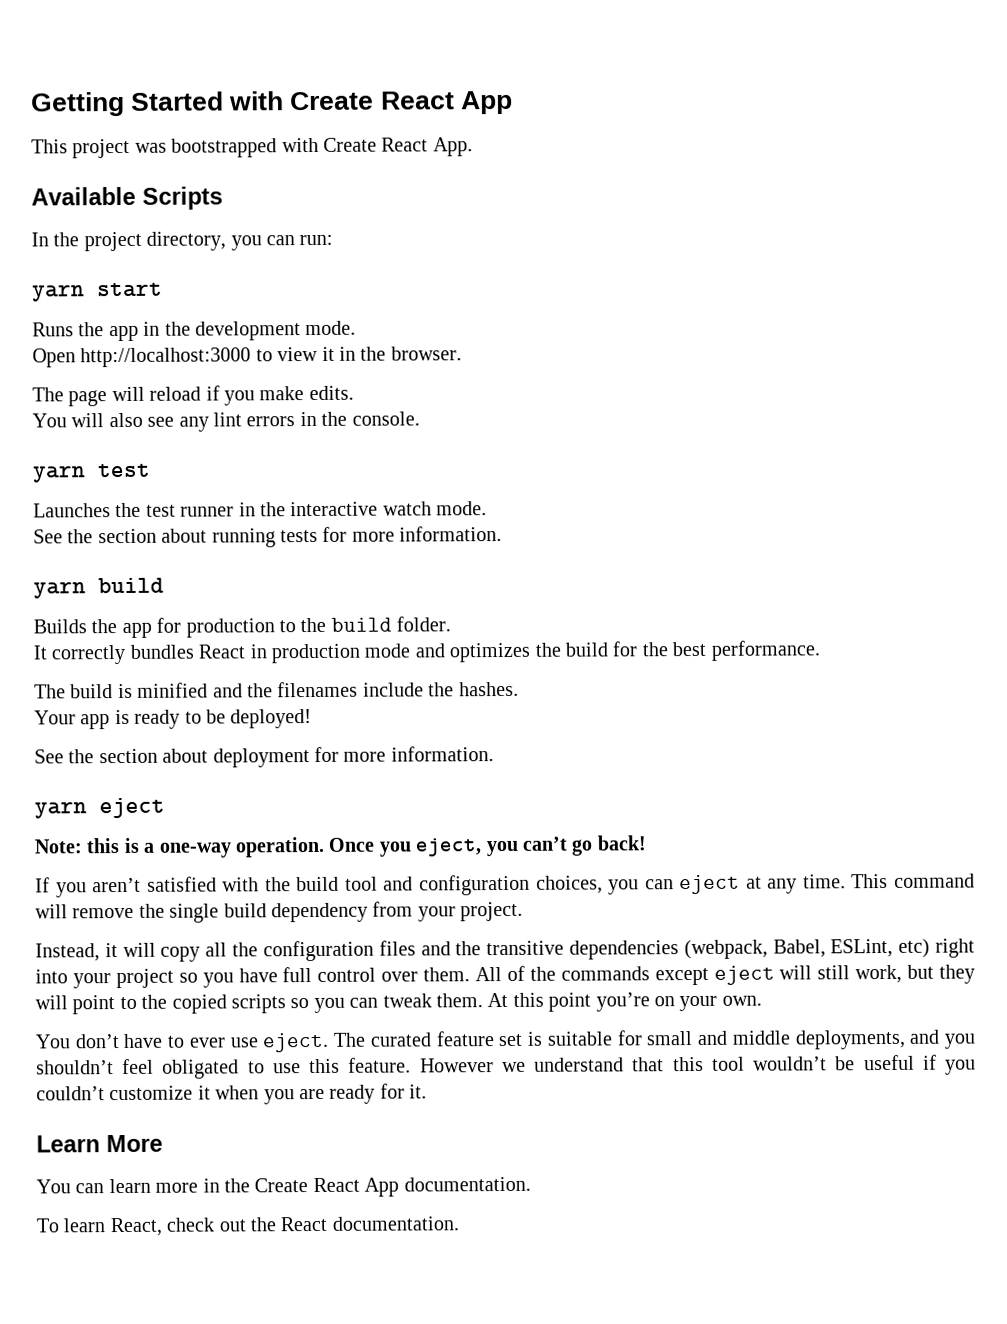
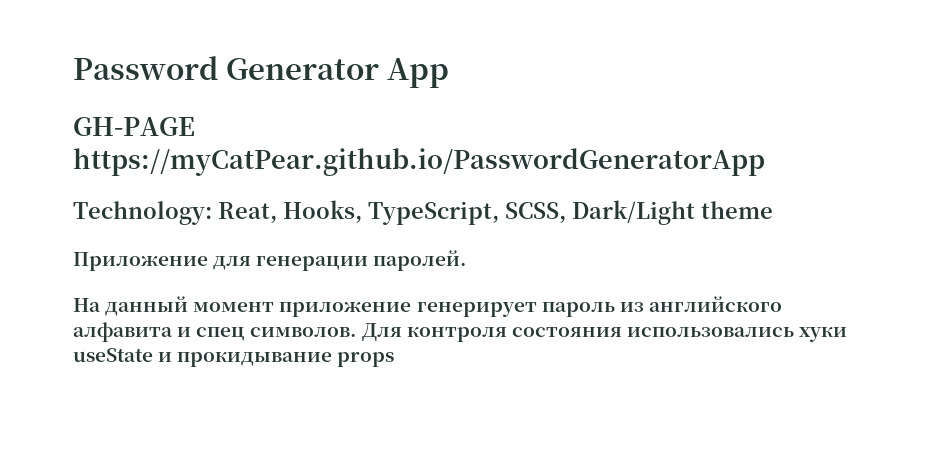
- Getting Started with Create React App
- This project was bootstrapped with Create React App.
- Available Scripts
- In the project directory, you can run:
- yarn start
- Runs the app in the development mode.
- Open http://localhost:3000 to view it in the browser.
- The page will reload if you make edits.
- You will also see any lint errors in the console.
- yarn test
- Launches the test runner in the interactive watch mode.
- See the section about running tests for more information.
- yarn build
- Builds the app for production to the build folder.
- It correctly bundles React in production mode and optimizes the build for the best performance.
- The build is minified and the filenames include the hashes.
- Your app is ready to be deployed!
- See the section about deployment for more information.
- yarn eject
- Note: this is a one-way operation. Once you eject, you can’t go back!
- If you aren’t satisfied with the build tool and configuration choices, you can eject at any time. This command will remove the single build dependency from your project.
- Instead, it will copy all the configuration files and the transitive dependencies (webpack, Babel, ESLint, etc) right into your project so you have full control over them. All of the commands except eject will still work, but they will point to the copied scripts so you can tweak them. At this point you’re on your own.
- You don’t have to ever use eject. The curated feature set is suitable for small and middle deployments, and you shouldn’t feel obligated to use this feature. However we understand that this tool wouldn’t be useful if you couldn’t customize it when you are ready for it.
- Learn More
- You can learn more in the Create React App documentation.
- To learn React, check out the React documentation.
+ Password Generator App
+ GH-PAGE https://myCatPear.github.io/PasswordGeneratorApp
+ Technology: Reat, Hooks, TypeScript, SCSS, Dark/Light theme
+ Приложение для генерации паролей.
+ На данный момент приложение генерирует пароль из английского алфавита и спец символов. Для контроля состояния использовались хуки useState и прокидывание props

